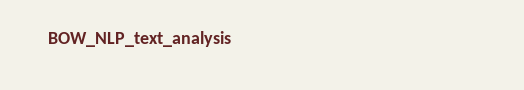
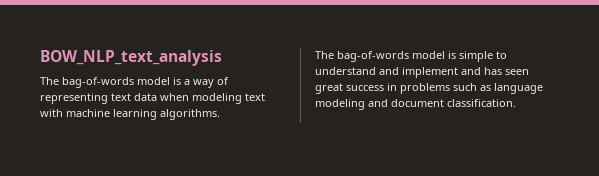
+ The bag-of-words model is a way of representing text data when modeling text with machine learning algorithms.
+ The bag-of-words model is simple to understand and implement and has seen great success in problems such as language modeling and document classification.

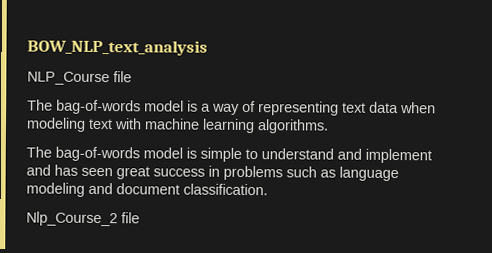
+ NLP_Course file
+ Nlp_Course_2 file

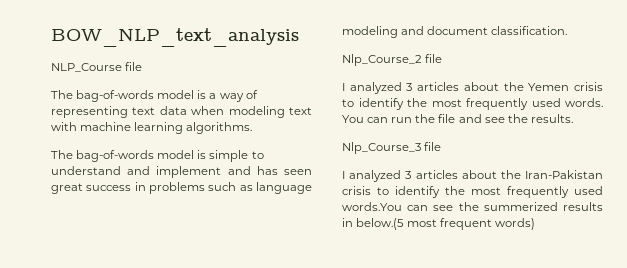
+ I analyzed 3 articles about the Yemen crisis to identify the most frequently used words. You can run the file and see the results.
+ Nlp_Course_3 file
+ I analyzed 3 articles about the Iran-Pakistan crisis to identify the most frequently used words.You can see the summerized results in below.(5 most frequent words)

